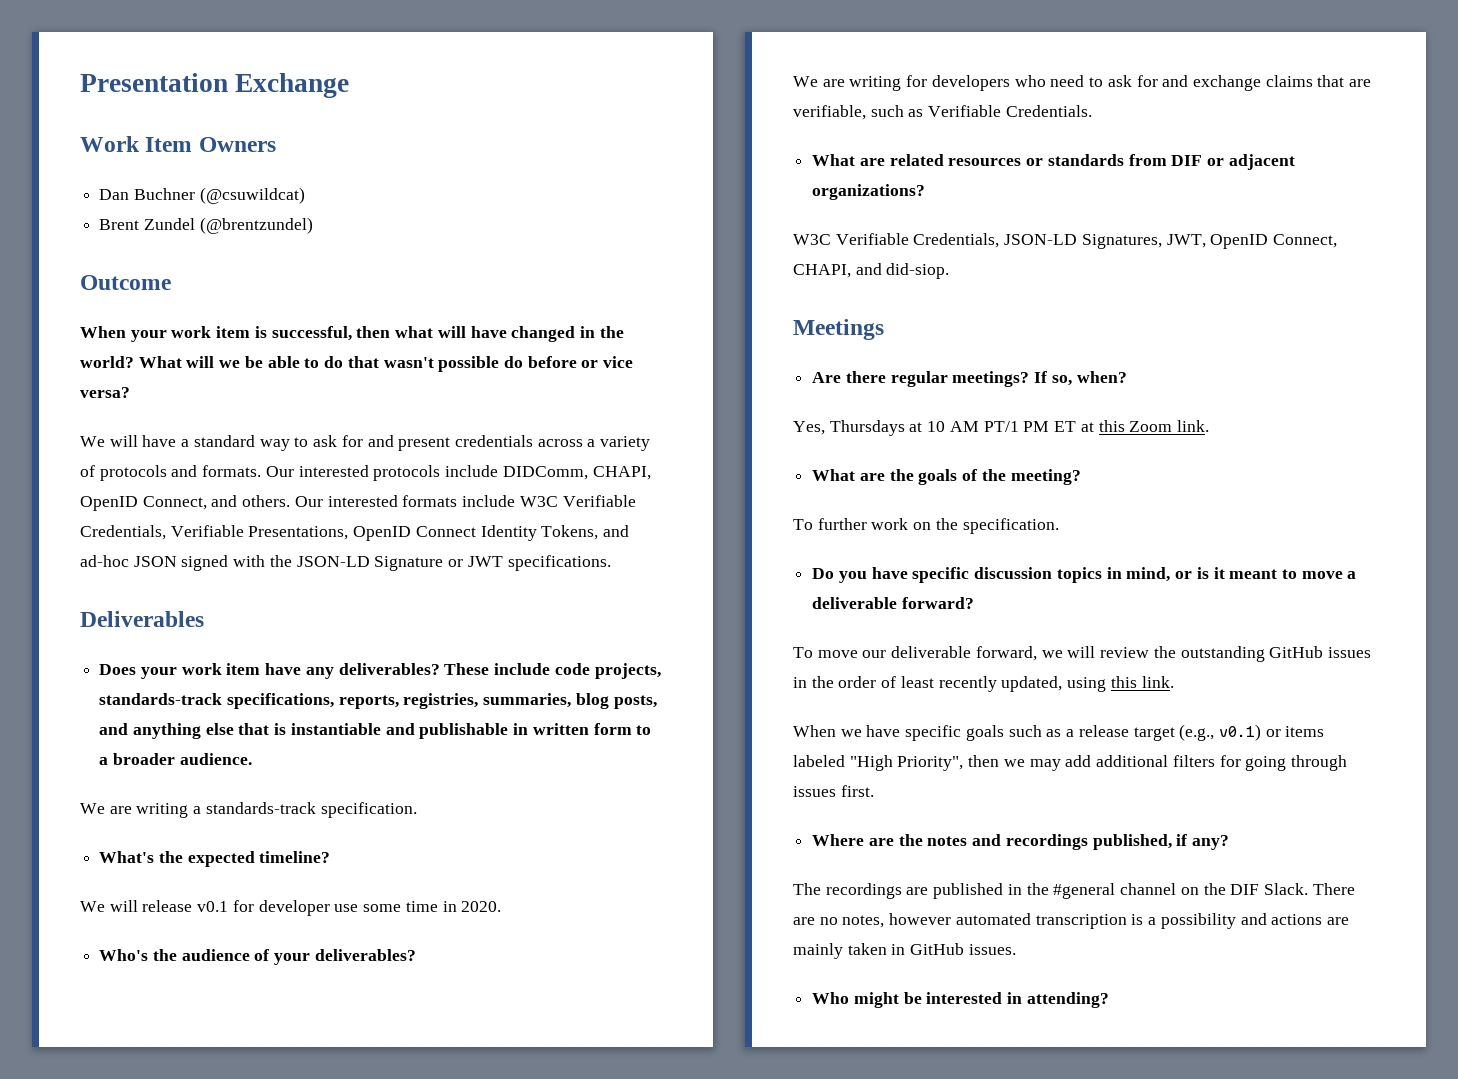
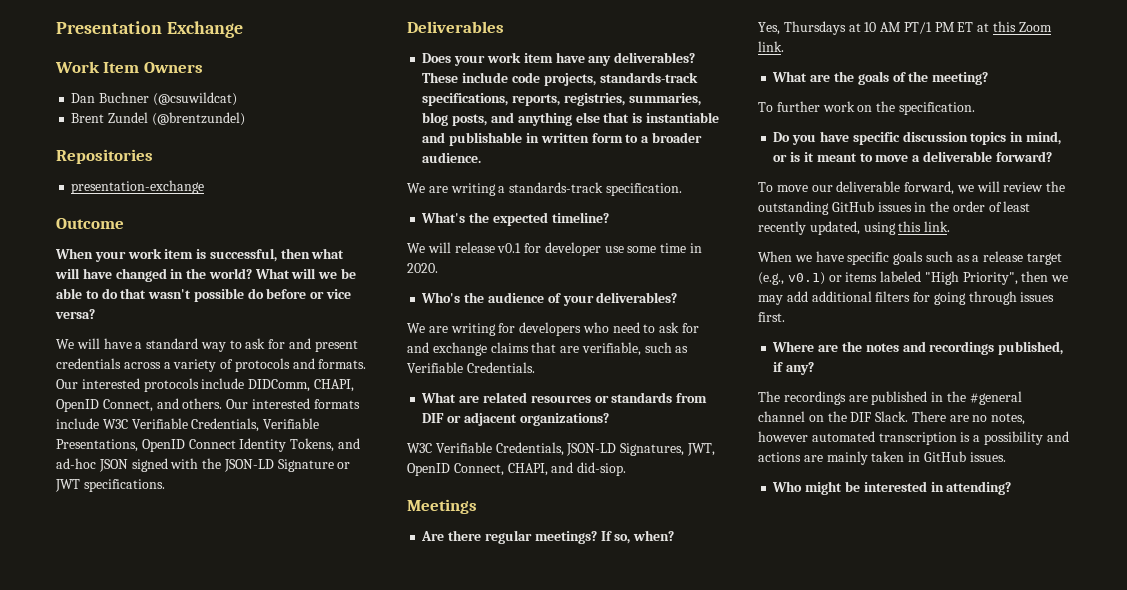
+ Repositories
+ presentation-exchange

